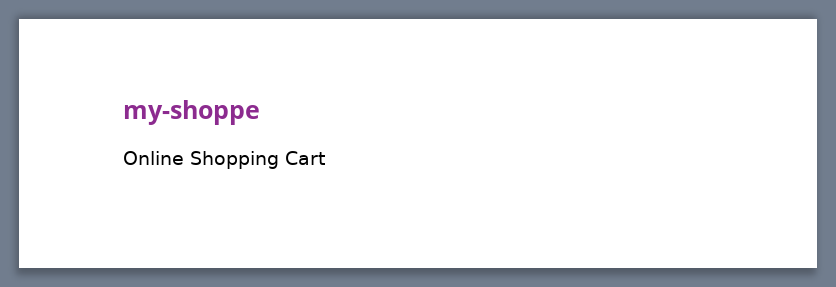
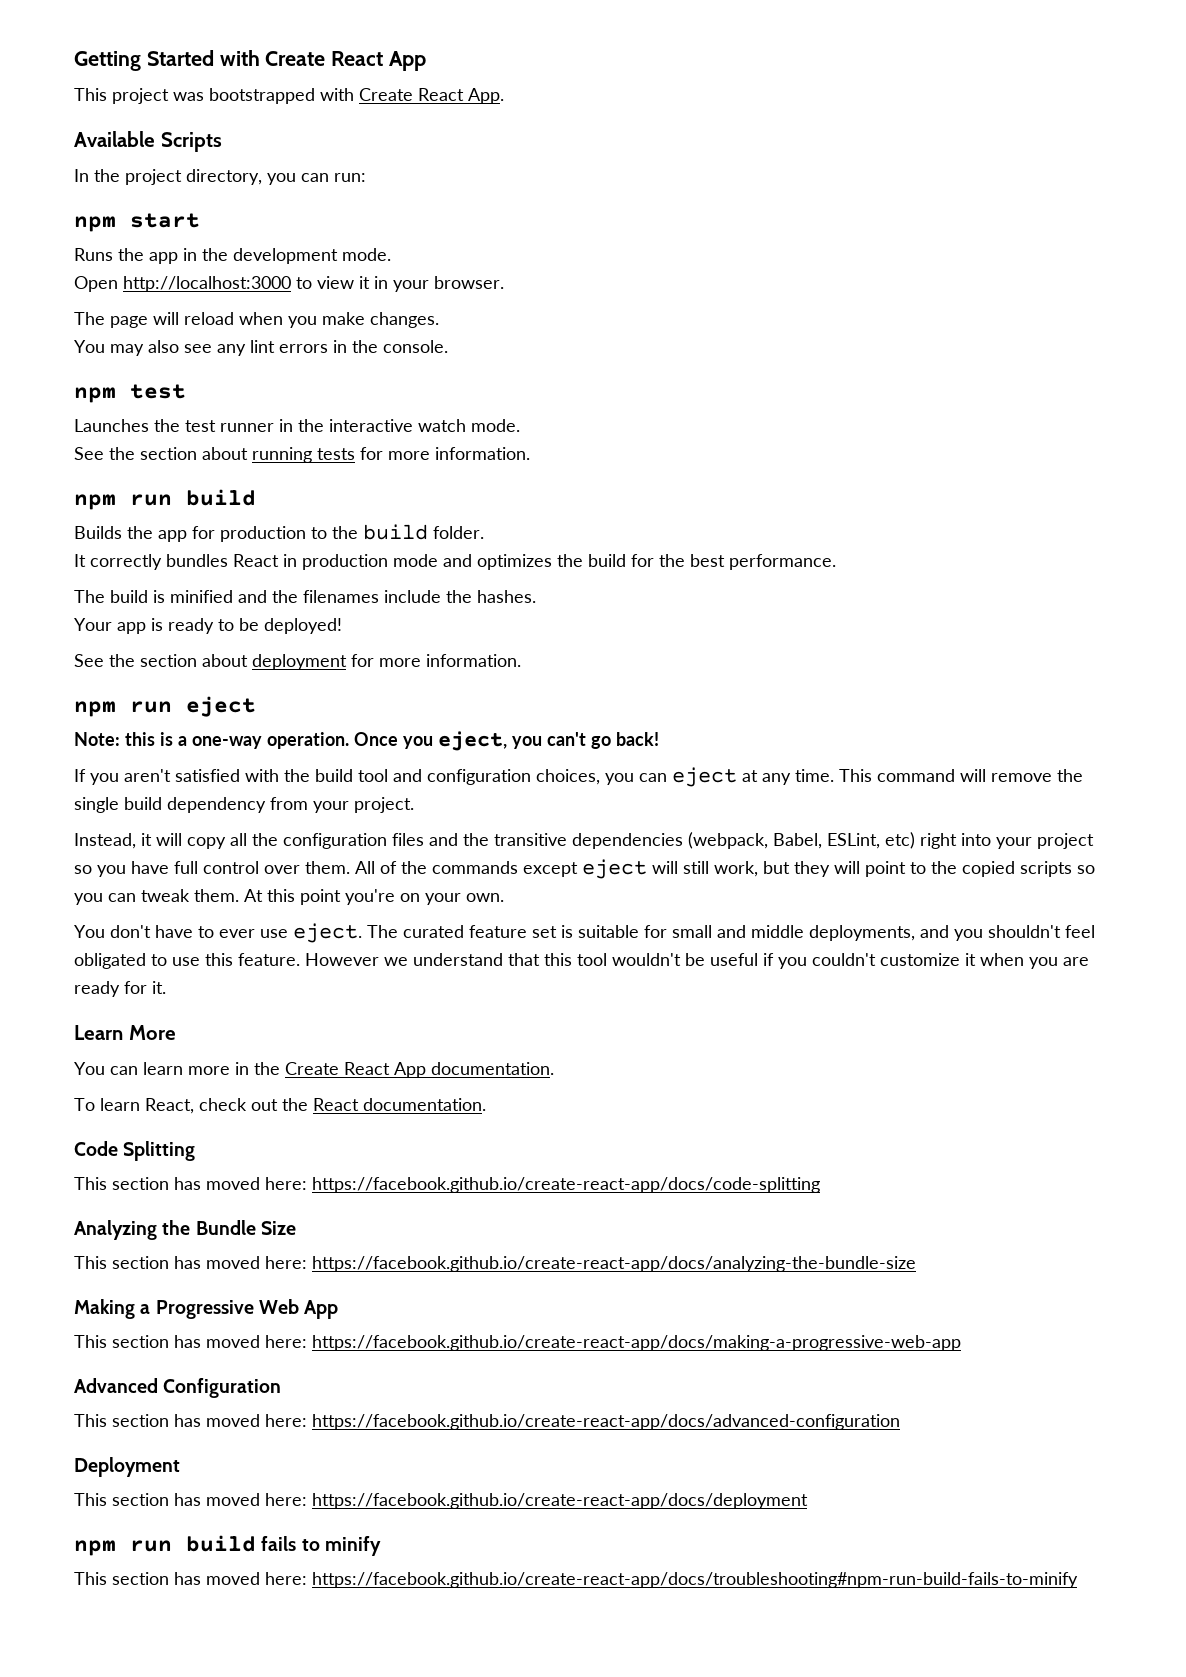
- my-shoppe
- Online Shopping Cart
+ Getting Started with Create React App
+ This project was bootstrapped with Create React App.
+ Available Scripts
+ In the project directory, you can run:
+ npm start
+ Runs the app in the development mode.
+ Open http://localhost:3000 to view it in your browser.
+ The page will reload when you make changes.
+ You may also see any lint errors in the console.
+ npm test
+ Launches the test runner in the interactive watch mode.
+ See the section about running tests for more information.
+ npm run build
+ Builds the app for production to the build folder.
+ It correctly bundles React in production mode and optimizes the build for the best performance.
+ The build is minified and the filenames include the hashes.
+ Your app is ready to be deployed!
+ See the section about deployment for more information.
+ npm run eject
+ Note: this is a one-way operation. Once you eject, you can't go back!
+ If you aren't satisfied with the build tool and configuration choices, you can eject at any time. This command will remove the single build dependency from your project.
+ Instead, it will copy all the configuration files and the transitive dependencies (webpack, Babel, ESLint, etc) right into your project so you have full control over them. All of the commands except eject will still work, but they will point to the copied scripts so you can tweak them. At this point you're on your own.
+ You don't have to ever use eject. The curated feature set is suitable for small and middle deployments, and you shouldn't feel obligated to use this feature. However we understand that this tool wouldn't be useful if you couldn't customize it when you are ready for it.
+ Learn More
+ You can learn more in the Create React App documentation.
+ To learn React, check out the React documentation.
+ Code Splitting
+ This section has moved here: https://facebook.github.io/create-react-app/docs/code-splitting
+ Analyzing the Bundle Size
+ This section has moved here: https://facebook.github.io/create-react-app/docs/analyzing-the-bundle-size
+ Making a Progressive Web App
+ This section has moved here: https://facebook.github.io/create-react-app/docs/making-a-progressive-web-app
+ Advanced Configuration
+ This section has moved here: https://facebook.github.io/create-react-app/docs/advanced-configuration
+ Deployment
+ This section has moved here: https://facebook.github.io/create-react-app/docs/deployment
+ npm run build fails to minify
+ This section has moved here: https://facebook.github.io/create-react-app/docs/troubleshooting#npm-run-build-fails-to-minify

